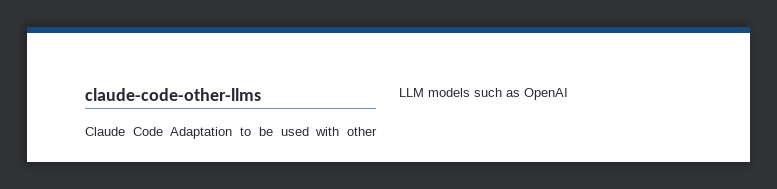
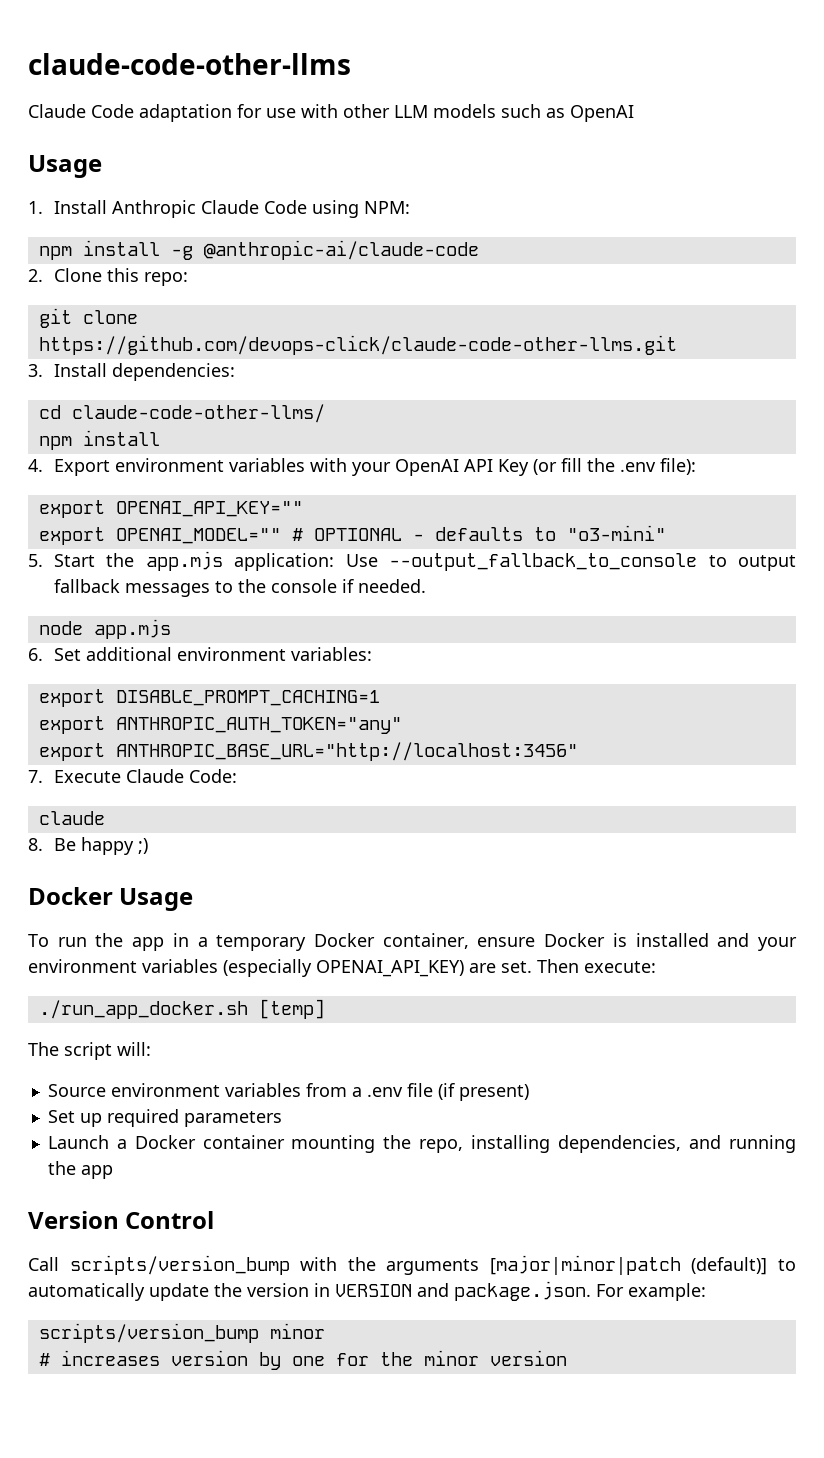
- Claude Code Adaptation to be used with other LLM models such as OpenAI
+ Claude Code adaptation for use with other LLM models such as OpenAI
+ Usage
+ 1. Install Anthropic Claude Code using NPM:
+ npm install -g @anthropic-ai/claude-code
+ 2. Clone this repo:
+ git clone https://github.com/devops-click/claude-code-other-llms.git
+ 3. Install dependencies:
+ cd claude-code-other-llms/
+ npm install
+ 4. Export environment variables with your OpenAI API Key (or fill the .env file):
+ export OPENAI_API_KEY=""
+ export OPENAI_MODEL="" # OPTIONAL - defaults to "o3-mini"
+ 5. Start the app.mjs application: Use --output_fallback_to_console to output fallback messages to the console if needed.
+ node app.mjs
+ 6. Set additional environment variables:
+ export DISABLE_PROMPT_CACHING=1
+ export ANTHROPIC_AUTH_TOKEN="any"
+ export ANTHROPIC_BASE_URL="http://localhost:3456"
+ 7. Execute Claude Code:
+ claude
+ 8. Be happy ;)
+ Docker Usage
+ To run the app in a temporary Docker container, ensure Docker is installed and your environment variables (especially OPENAI_API_KEY) are set. Then execute:
+ ./run_app_docker.sh [temp]
+ The script will:
+ Source environment variables from a .env file (if present)
+ Set up required parameters
+ Launch a Docker container mounting the repo, installing dependencies, and running the app
+ Version Control
+ Call scripts/version_bump with the arguments [major|minor|patch (default)] to automatically update the version in VERSION and package.json. For example:
+ scripts/version_bump minor
+ # increases version by one for the minor version

